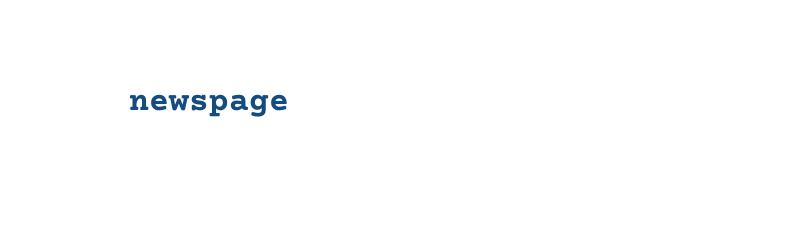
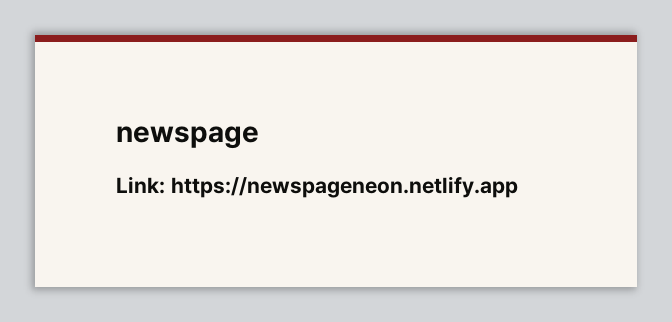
+ Link: https://newspageneon.netlify.app

